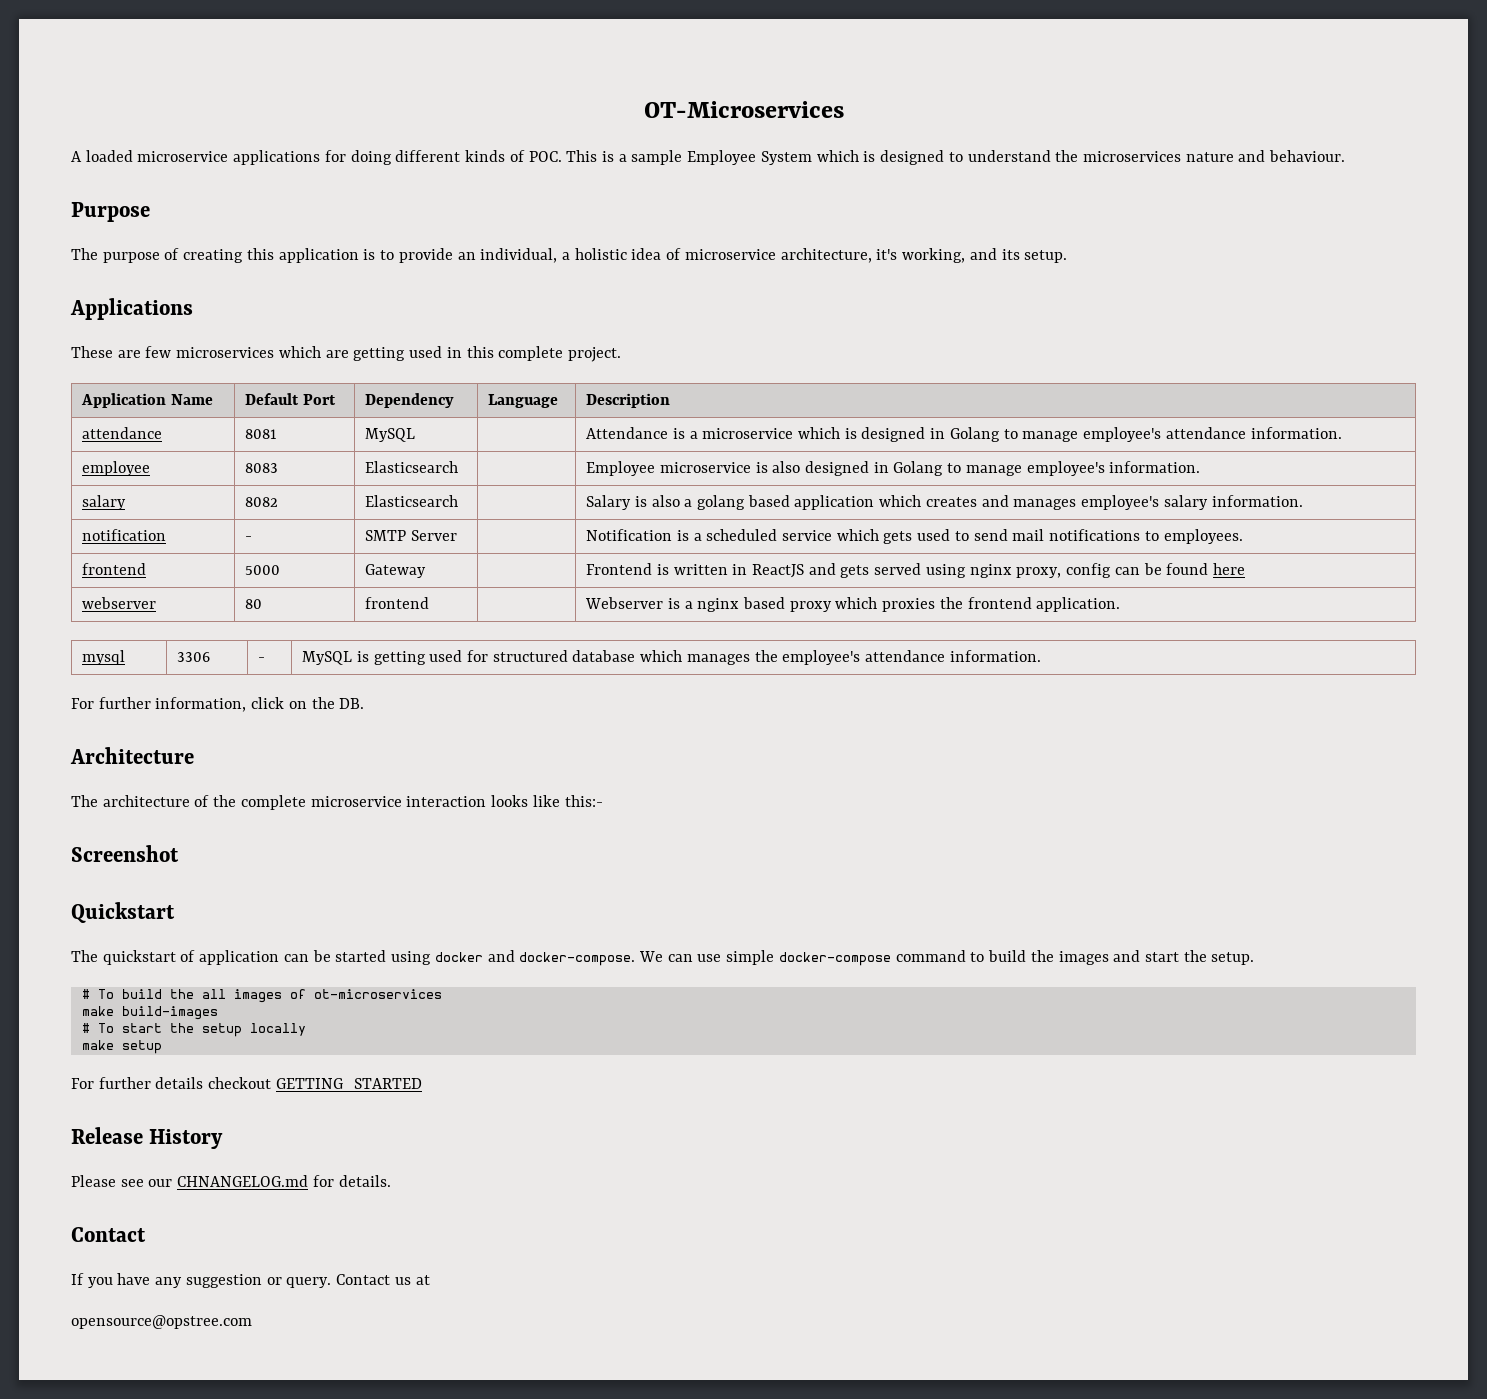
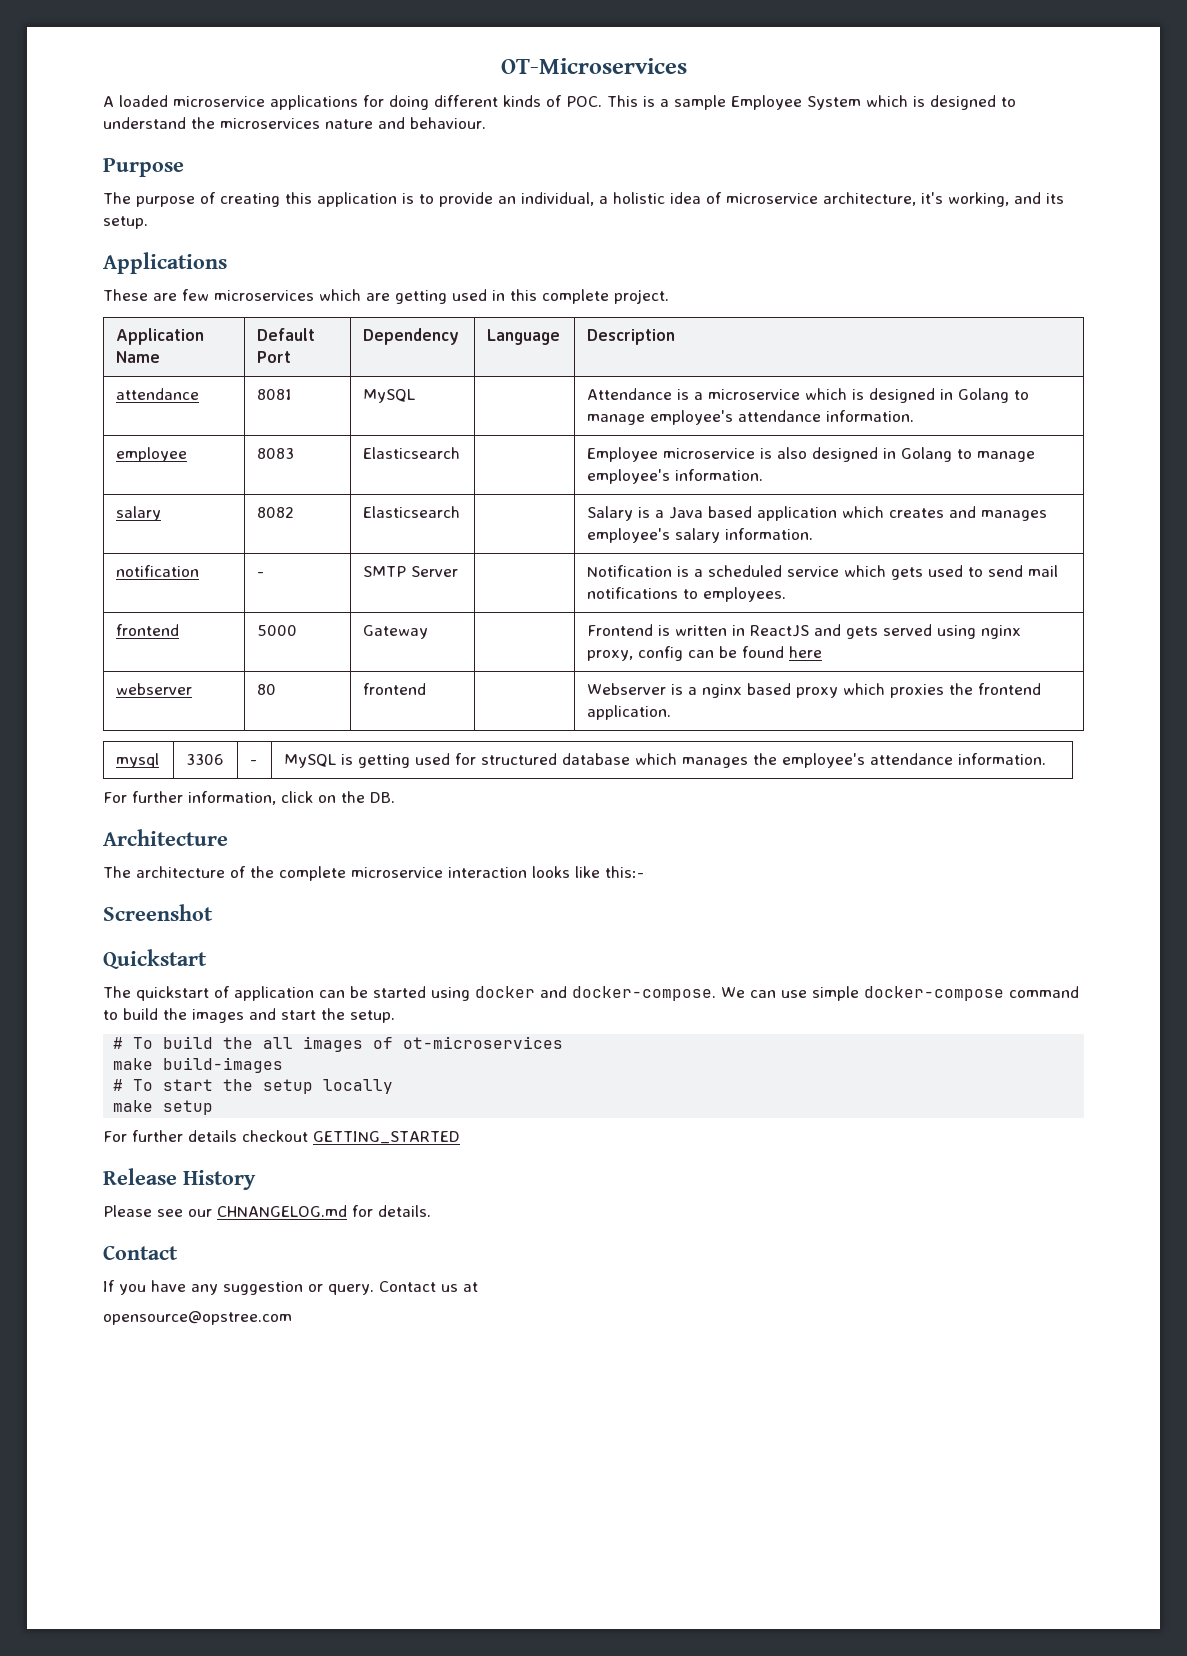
- salary | 8082 | Elasticsearch | | Salary is also a golang based application which creates and manages employee's salary information.
+ salary | 8082 | Elasticsearch | | Salary is a Java based application which creates and manages employee's salary information.

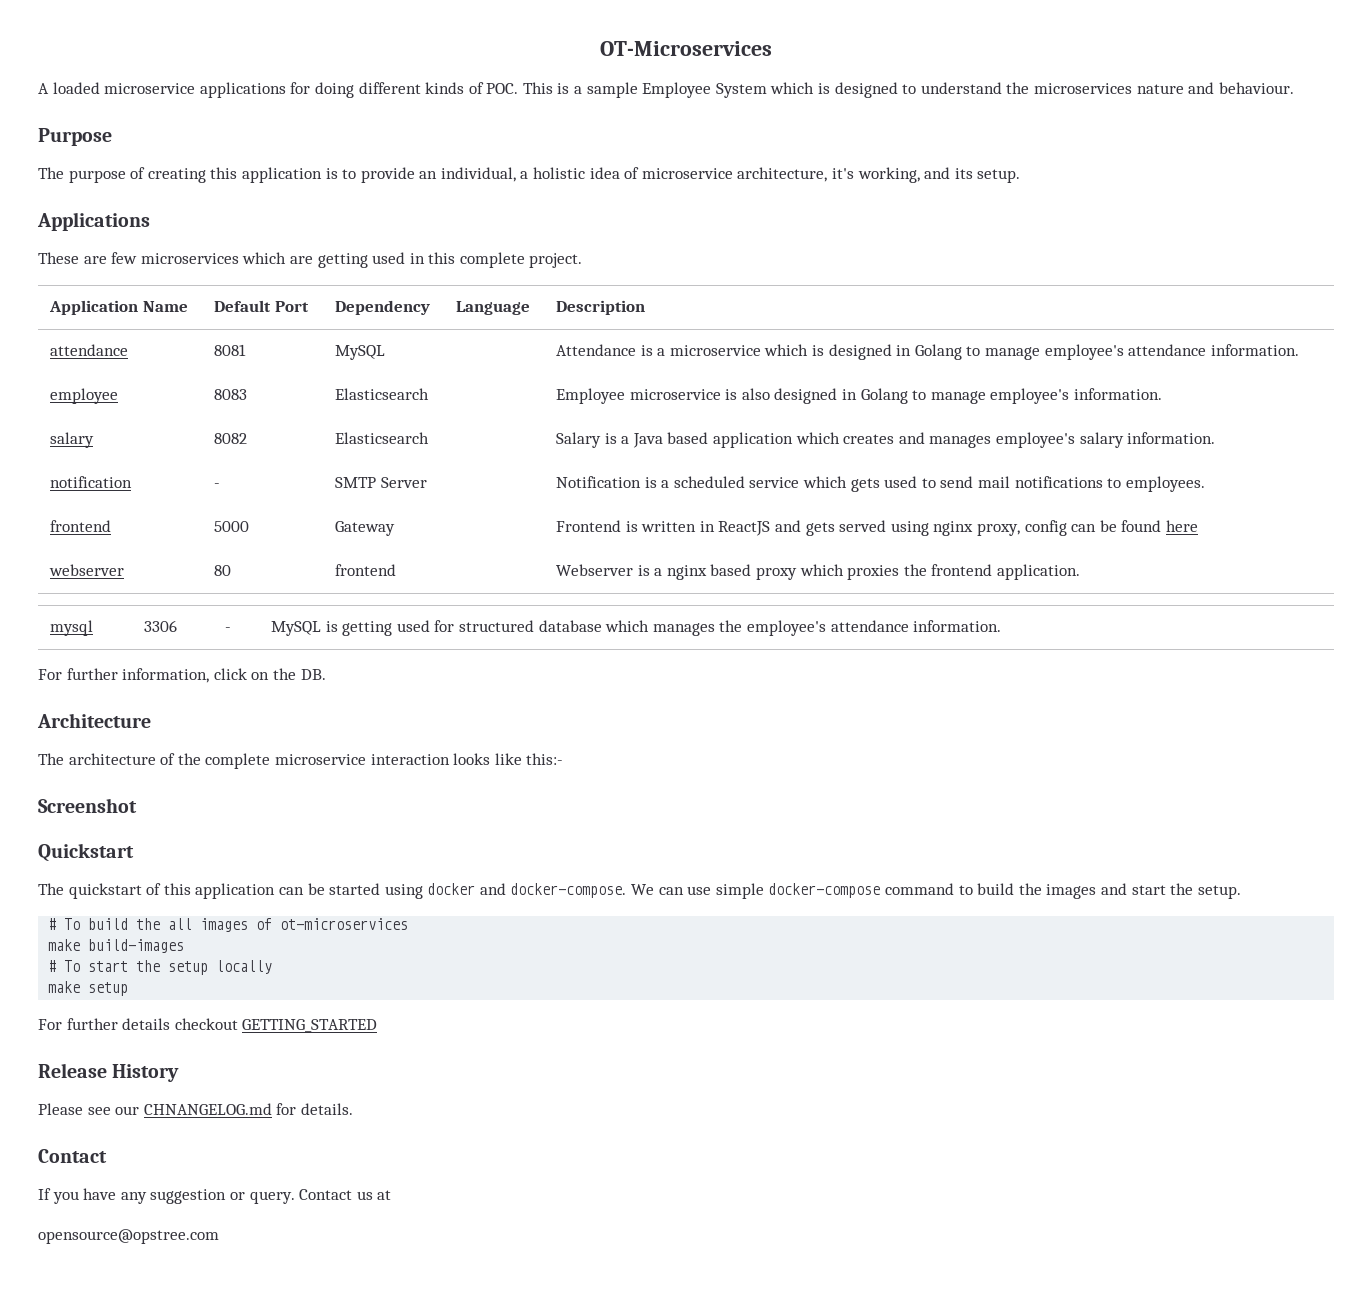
- The quickstart of application can be started using docker and docker-compose.
+ The quickstart of this application can be started using docker and docker-compose.

